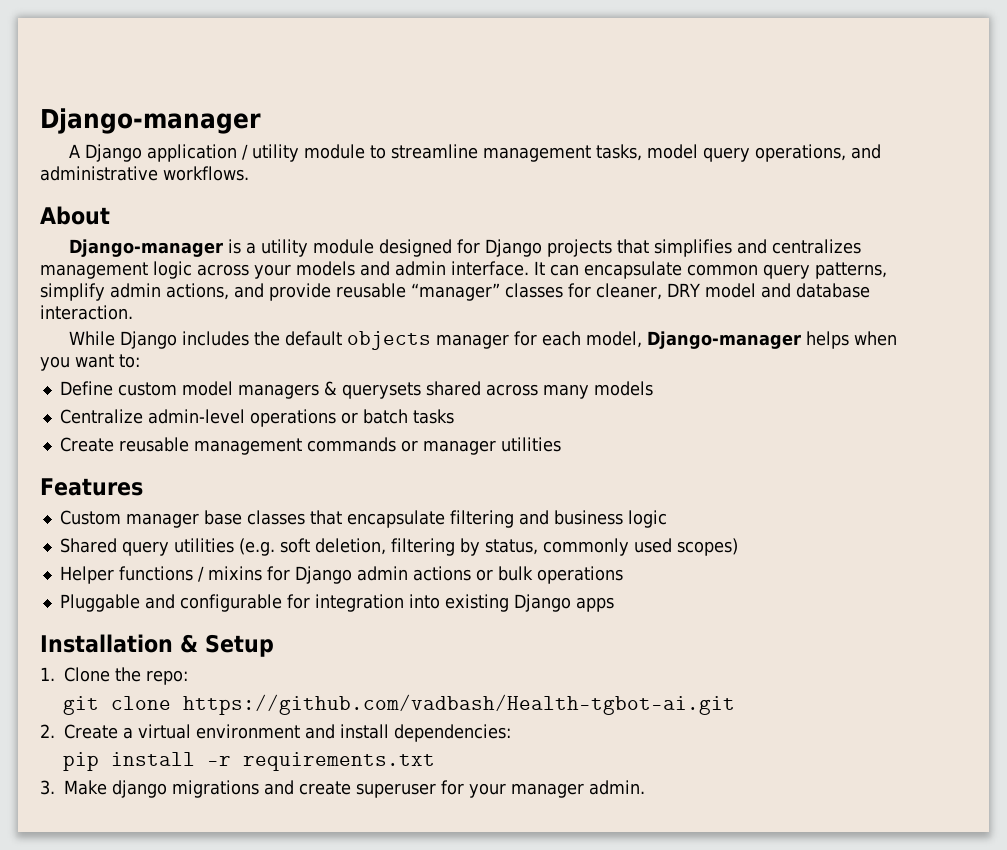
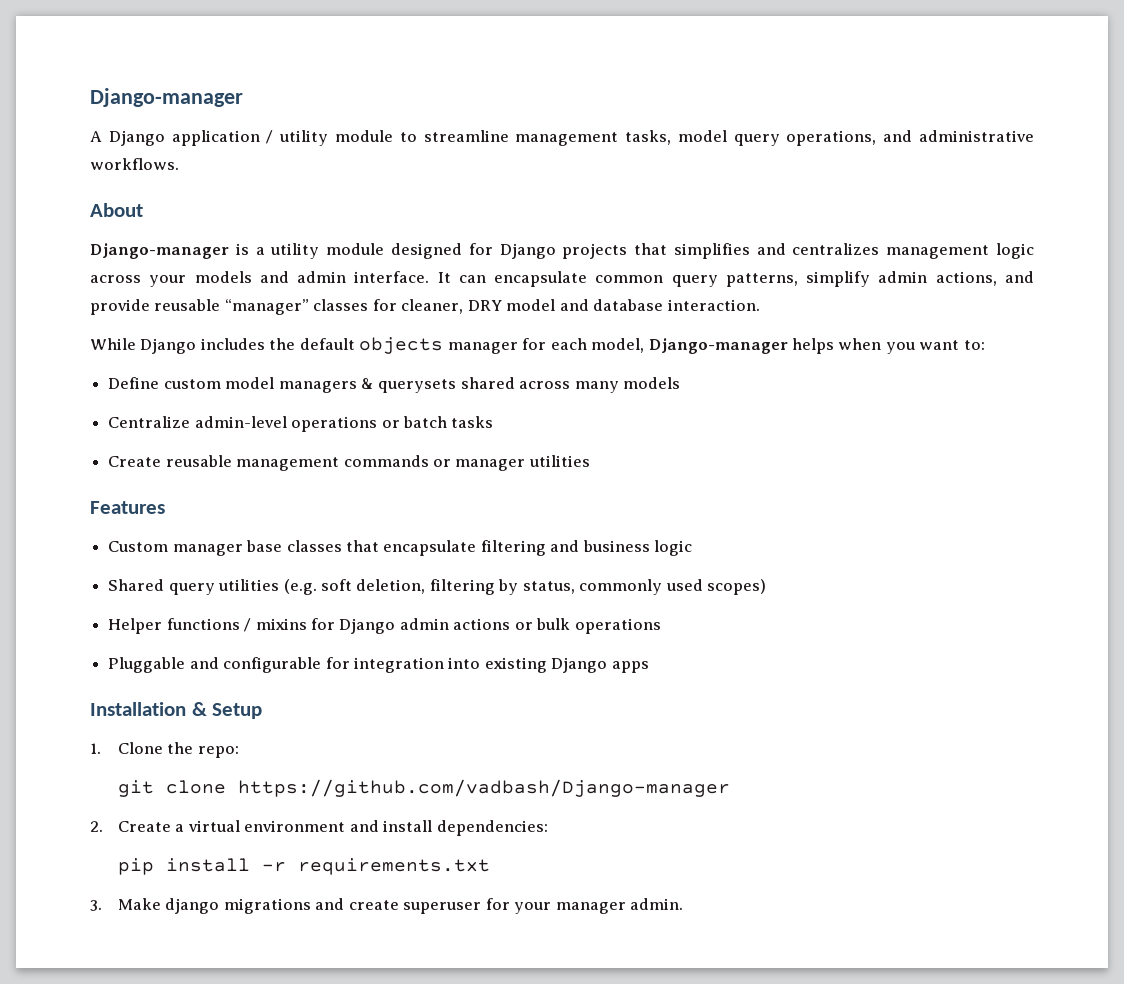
- git clone https://github.com/vadbash/Health-tgbot-ai.git
+ git clone https://github.com/vadbash/Django-manager

